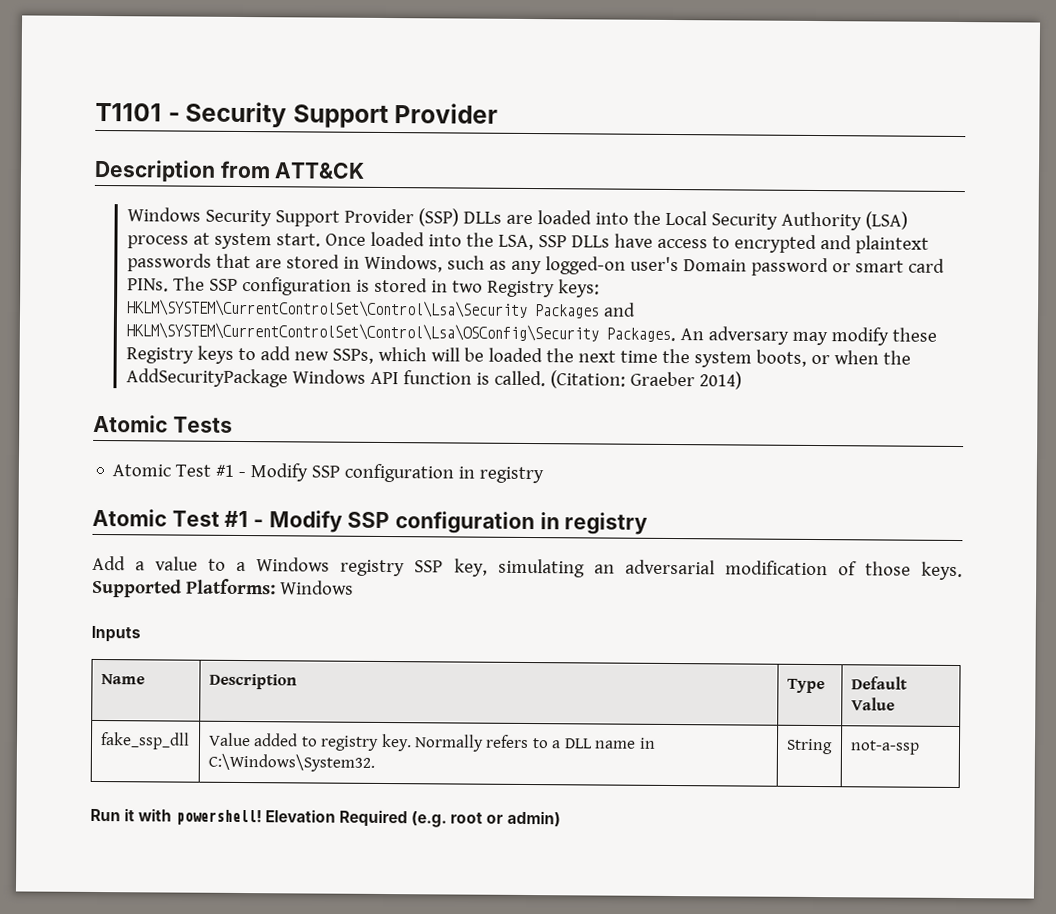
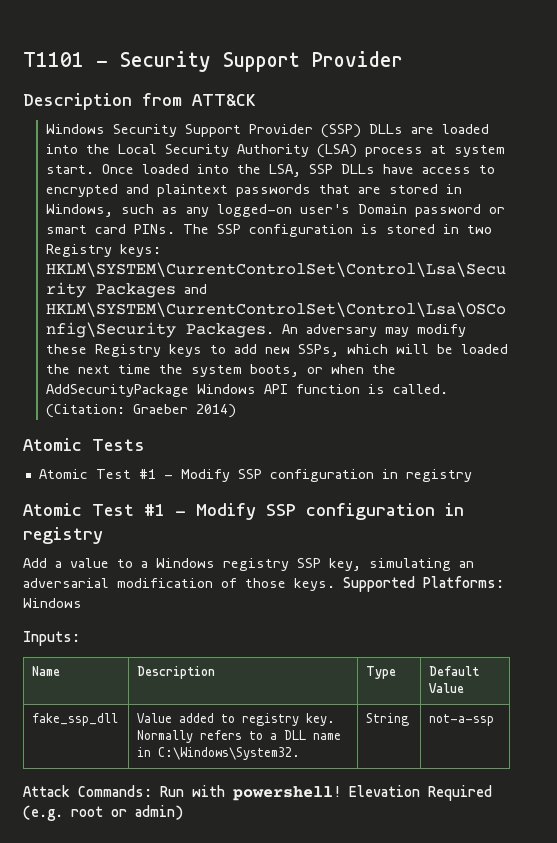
- Inputs
+ Inputs:
- Run it with powershell!
+ Attack Commands: Run with powershell!

